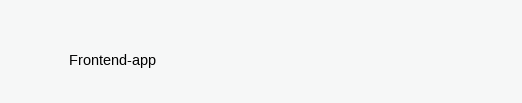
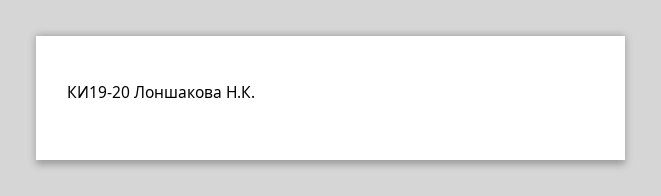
- Frontend-app
+ КИ19-20 Лоншакова Н.К.

